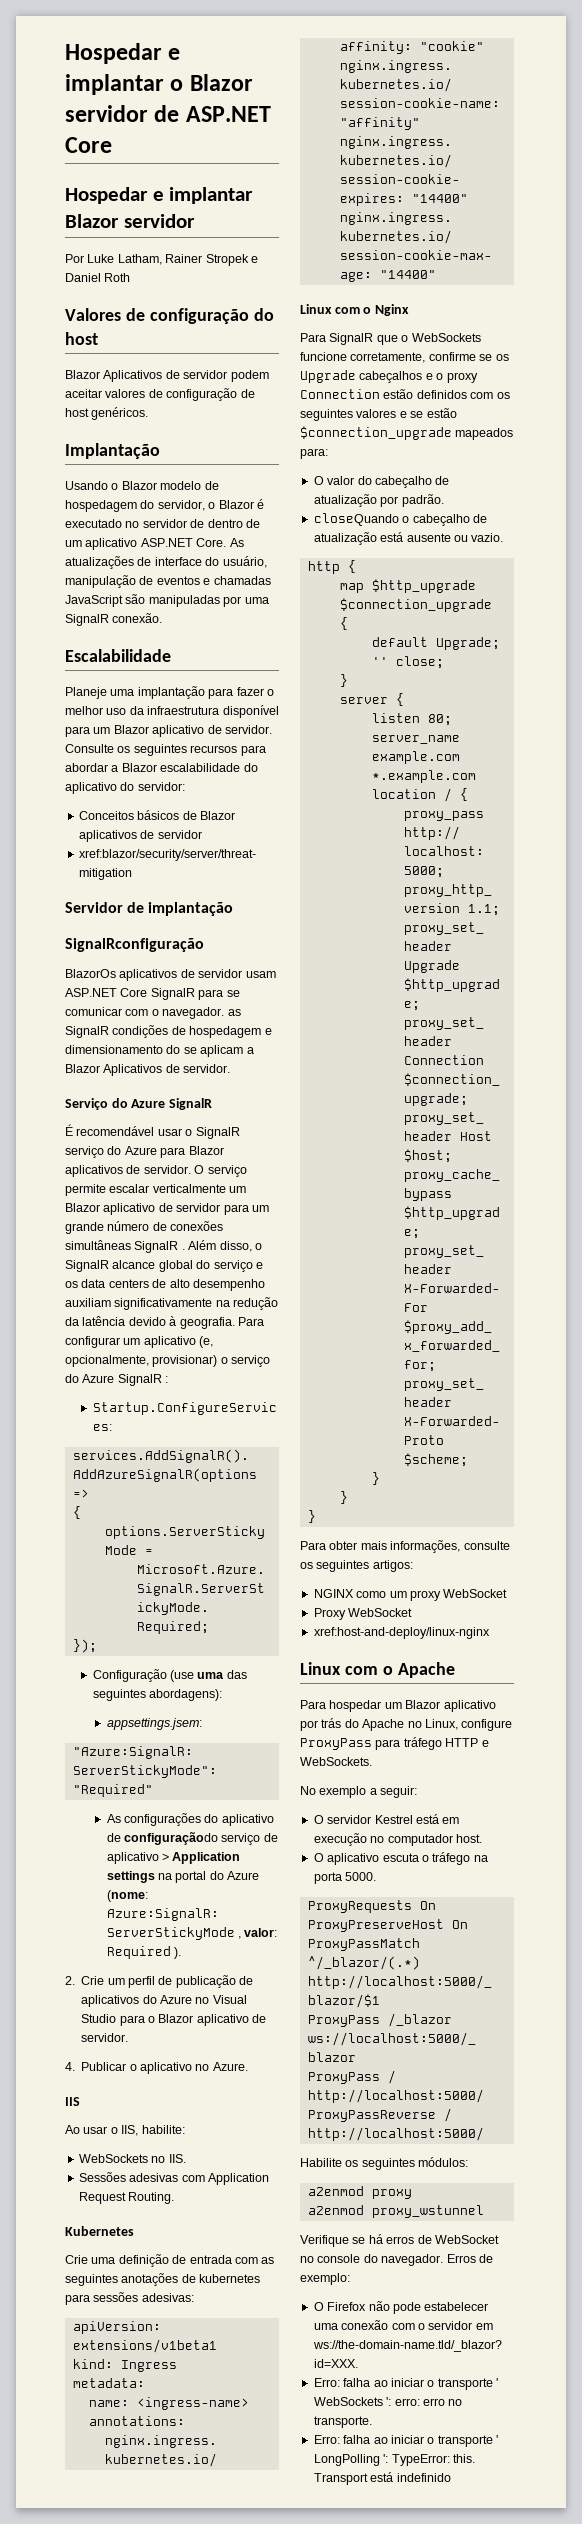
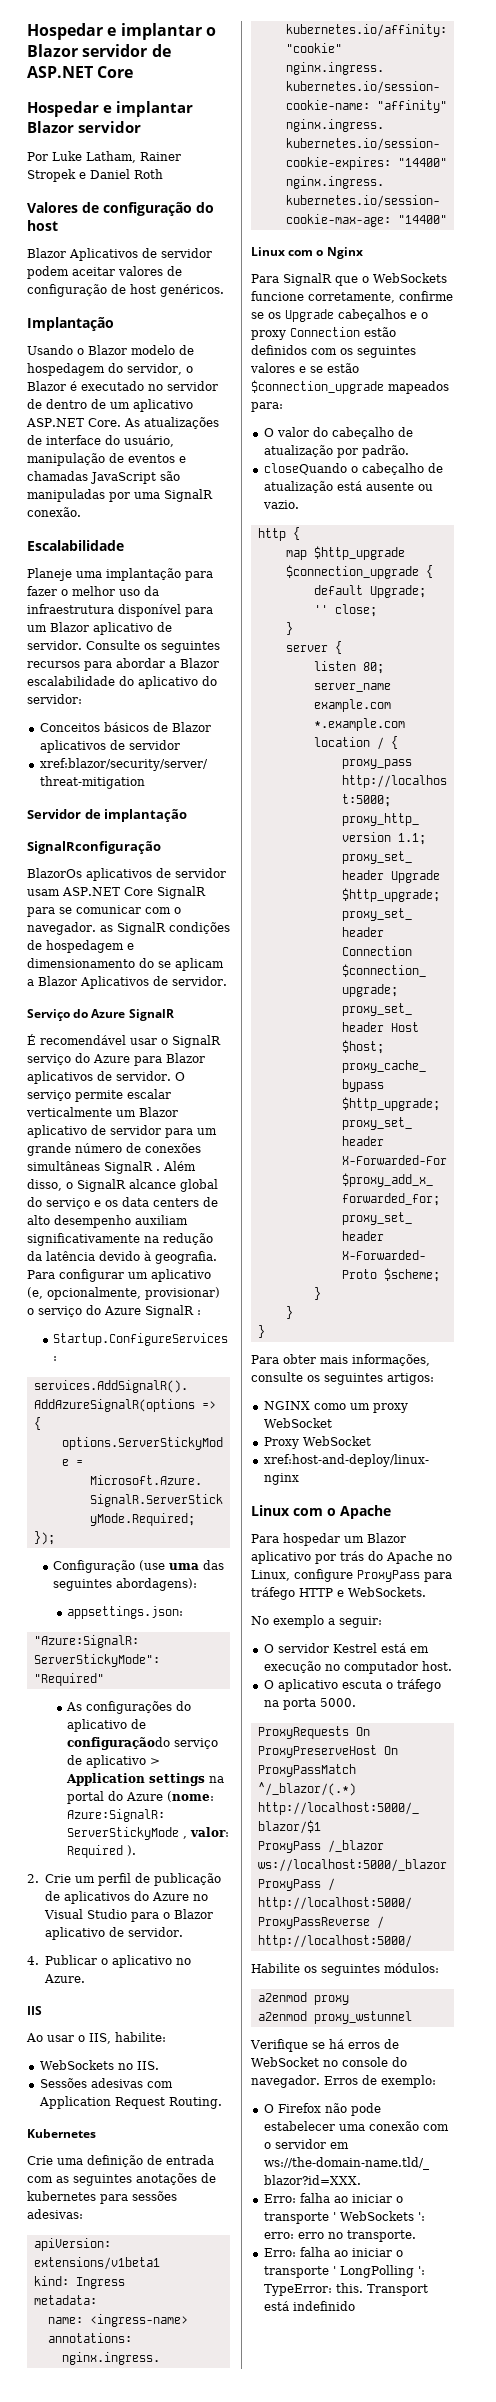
- appsettings.jsem:
+ appsettings.json:

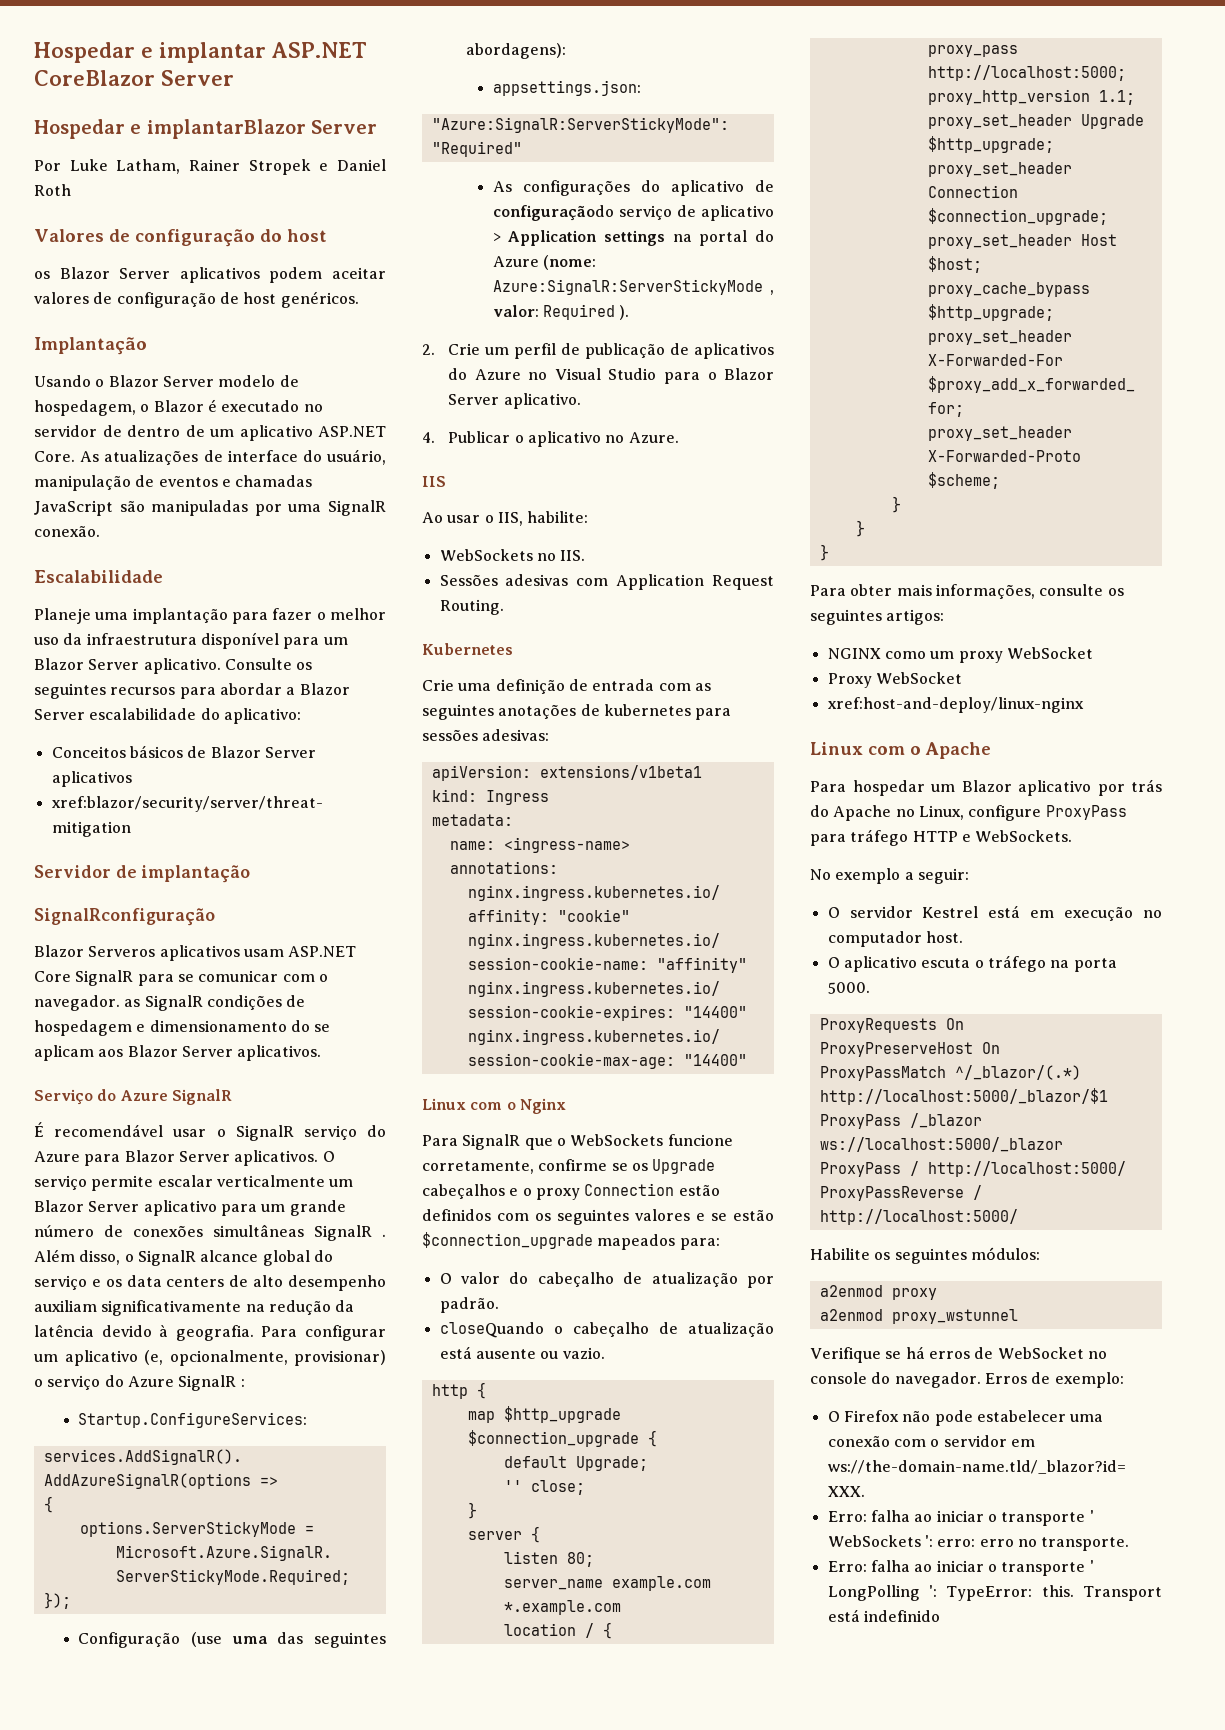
- Hospedar e implantar o Blazor servidor de ASP.NET Core
- Hospedar e implantar Blazor servidor
+ Hospedar e implantar ASP.NET CoreBlazor Server
+ Hospedar e implantarBlazor Server
- Blazor Aplicativos de servidor podem aceitar valores de configuração de host genéricos.
+ os Blazor Server aplicativos podem aceitar valores de configuração de host genéricos.
- Usando o Blazor modelo de hospedagem do servidor, o Blazor é executado no servidor de dentro de um aplicativo ASP.NET Core.
+ Usando o Blazor Server modelo de hospedagem, o Blazor é executado no servidor de dentro de um aplicativo ASP.NET Core.
- Planeje uma implantação para fazer o melhor uso da infraestrutura disponível para um Blazor aplicativo de servidor.
+ Planeje uma implantação para fazer o melhor uso da infraestrutura disponível para um Blazor Server aplicativo.
- Consulte os seguintes recursos para abordar a Blazor escalabilidade do aplicativo do servidor:
+ Consulte os seguintes recursos para abordar a Blazor Server escalabilidade do aplicativo:
- Conceitos básicos de Blazor aplicativos de servidor
+ Conceitos básicos de Blazor Server aplicativos
- BlazorOs aplicativos de servidor usam ASP.NET Core SignalR para se comunicar com o navegador. as SignalR condições de hospedagem e dimensionamento do se aplicam a Blazor Aplicativos de servidor.
+ Blazor Serveros aplicativos usam ASP.NET Core SignalR para se comunicar com o navegador. as SignalR condições de hospedagem e dimensionamento do se aplicam aos Blazor Server aplicativos.
- É recomendável usar o SignalR serviço do Azure para Blazor aplicativos de servidor.
+ É recomendável usar o SignalR serviço do Azure para Blazor Server aplicativos.
- O serviço permite escalar verticalmente um Blazor aplicativo de servidor para um grande número de conexões simultâneas SignalR .
+ O serviço permite escalar verticalmente um Blazor Server aplicativo para um grande número de conexões simultâneas SignalR .
- 2. Crie um perfil de publicação de aplicativos do Azure no Visual Studio para o Blazor aplicativo de servidor.
+ 2. Crie um perfil de publicação de aplicativos do Azure no Visual Studio para o Blazor Server aplicativo.

